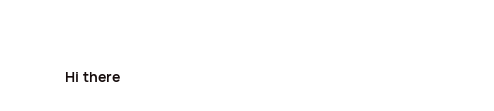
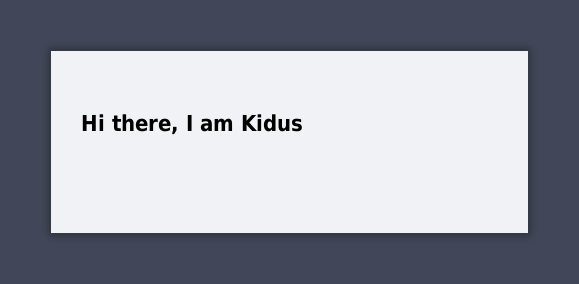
- Hi there
+ Hi there, I am Kidus

